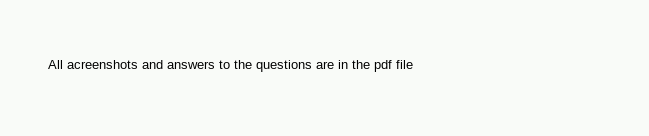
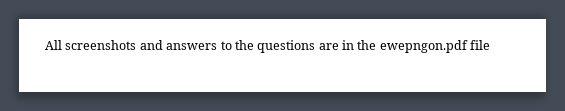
- All acreenshots and answers to the questions are in the pdf file
+ All screenshots and answers to the questions are in the ewepngon.pdf file

